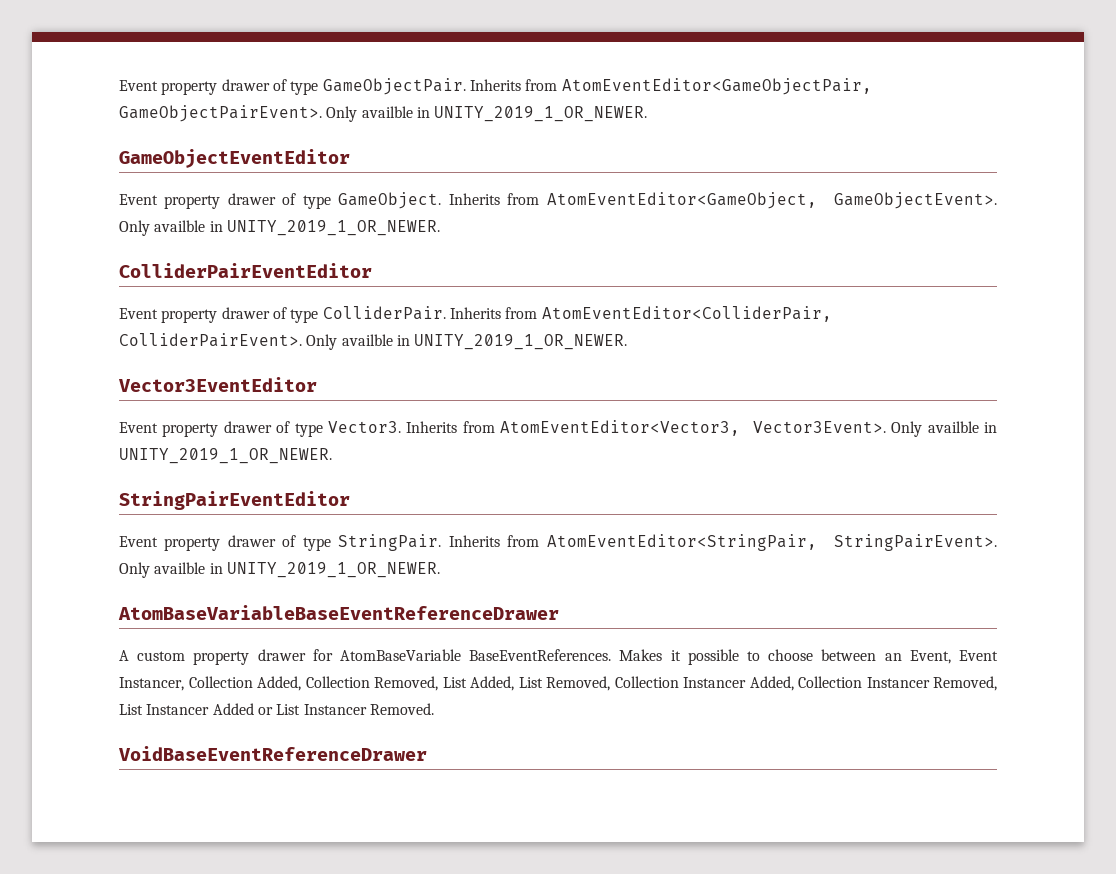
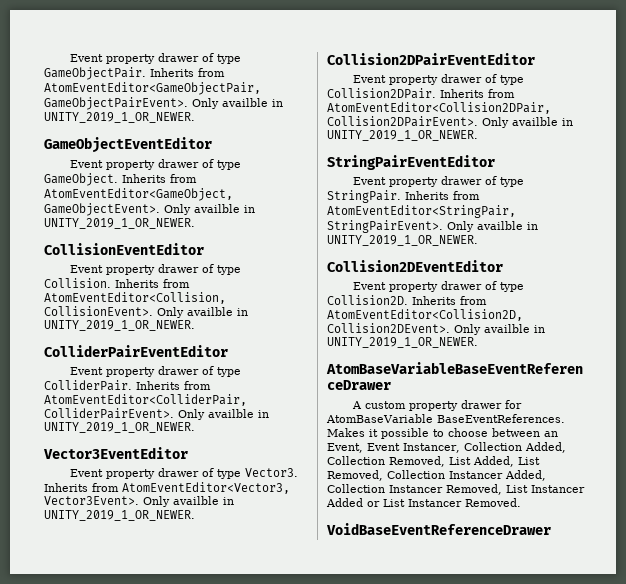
+ CollisionEventEditor
+ Event property drawer of type Collision. Inherits from AtomEventEditor<Collision, CollisionEvent>. Only availble in UNITY_2019_1_OR_NEWER.
+ Collision2DPairEventEditor
+ Event property drawer of type Collision2DPair. Inherits from AtomEventEditor<Collision2DPair, Collision2DPairEvent>. Only availble in UNITY_2019_1_OR_NEWER.
+ Collision2DEventEditor
+ Event property drawer of type Collision2D. Inherits from AtomEventEditor<Collision2D, Collision2DEvent>. Only availble in UNITY_2019_1_OR_NEWER.

